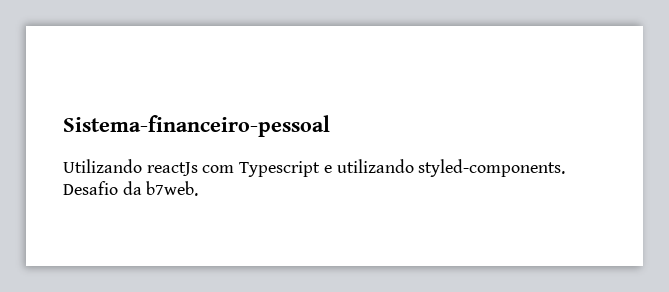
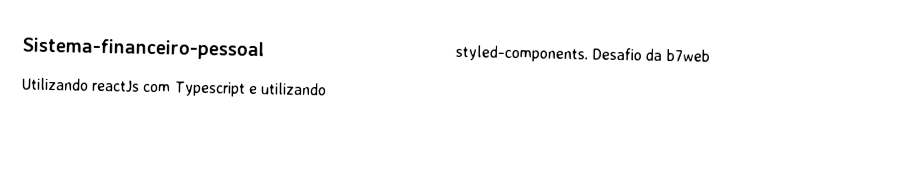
- Desafio da b7web.
+ Desafio da b7web

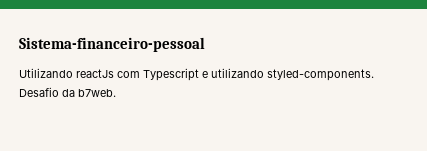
- Desafio da b7web
+ Desafio da b7web.

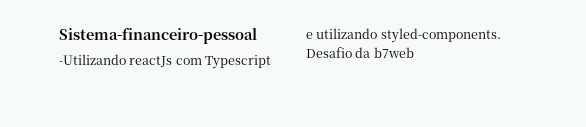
- Utilizando reactJs com Typescript e utilizando styled-components.
+ -Utilizando reactJs com Typescript e utilizando styled-components.
- Desafio da b7web.
+ Desafio da b7web

